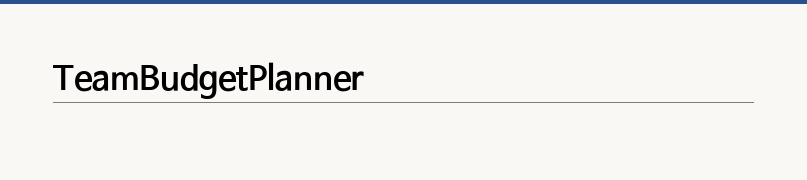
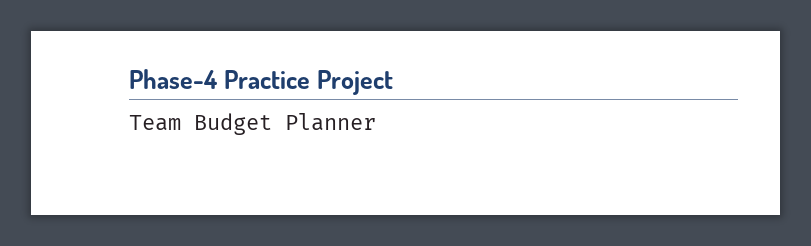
- TeamBudgetPlanner
+ Phase-4 Practice Project
+ Team Budget Planner

